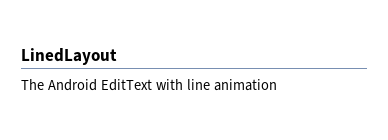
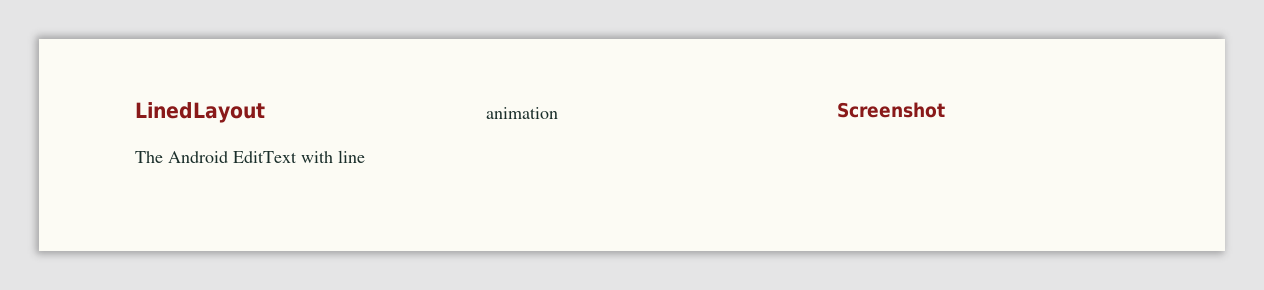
+ Screenshot

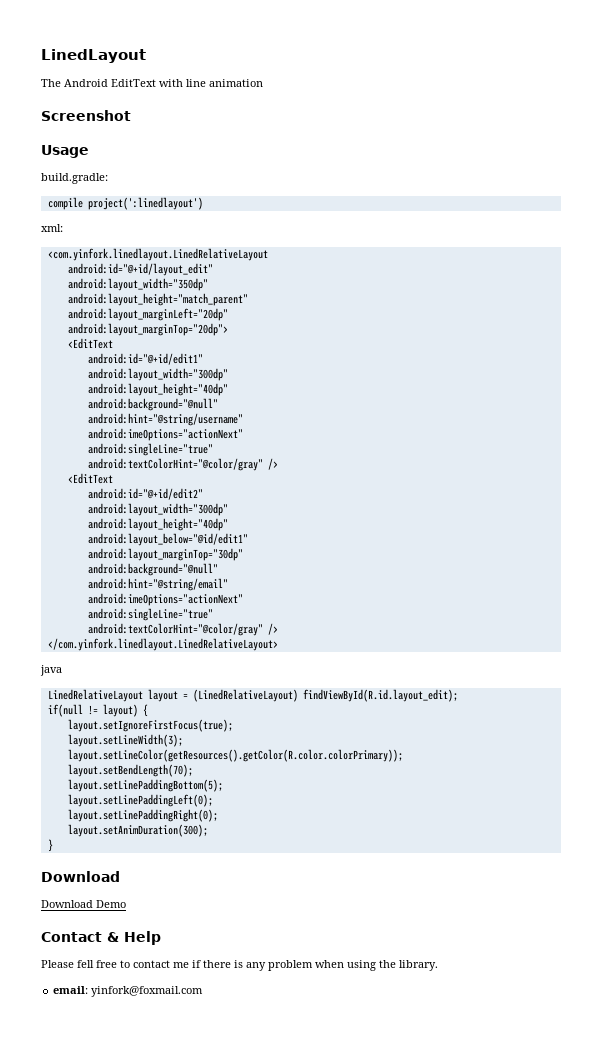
+ Usage
+ build.gradle:
+ compile project(':linedlayout')
+ xml:
+ <com.yinfork.linedlayout.LinedRelativeLayout
+ android:id="@+id/layout_edit"
+ android:layout_width="350dp"
+ android:layout_height="match_parent"
+ android:layout_marginLeft="20dp"
+ android:layout_marginTop="20dp">
+ <EditText
+ android:id="@+id/edit1"
+ android:layout_width="300dp"
+ android:layout_height="40dp"
+ android:background="@null"
+ android:hint="@string/username"
+ android:imeOptions="actionNext"
+ android:singleLine="true"
+ android:textColorHint="@color/gray" />
+ <EditText
+ android:id="@+id/edit2"
+ android:layout_width="300dp"
+ android:layout_height="40dp"
+ android:layout_below="@id/edit1"
+ android:layout_marginTop="30dp"
+ android:background="@null"
+ android:hint="@string/email"
+ android:imeOptions="actionNext"
+ android:singleLine="true"
+ android:textColorHint="@color/gray" />
+ </com.yinfork.linedlayout.LinedRelativeLayout>
+ java
+ LinedRelativeLayout layout = (LinedRelativeLayout) findViewById(R.id.layout_edit);
+ if(null != layout) {
+ layout.setIgnoreFirstFocus(true);
+ layout.setLineWidth(3);
+ layout.setLineColor(getResources().getColor(R.color.colorPrimary));
+ layout.setBendLength(70);
+ layout.setLinePaddingBottom(5);
+ layout.setLinePaddingLeft(0);
+ layout.setLinePaddingRight(0);
+ layout.setAnimDuration(300);
+ }
+ Download
+ Download Demo
+ Contact & Help
+ Please fell free to contact me if there is any problem when using the library.
+ email: yinfork@foxmail.com

